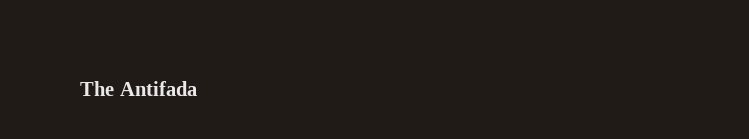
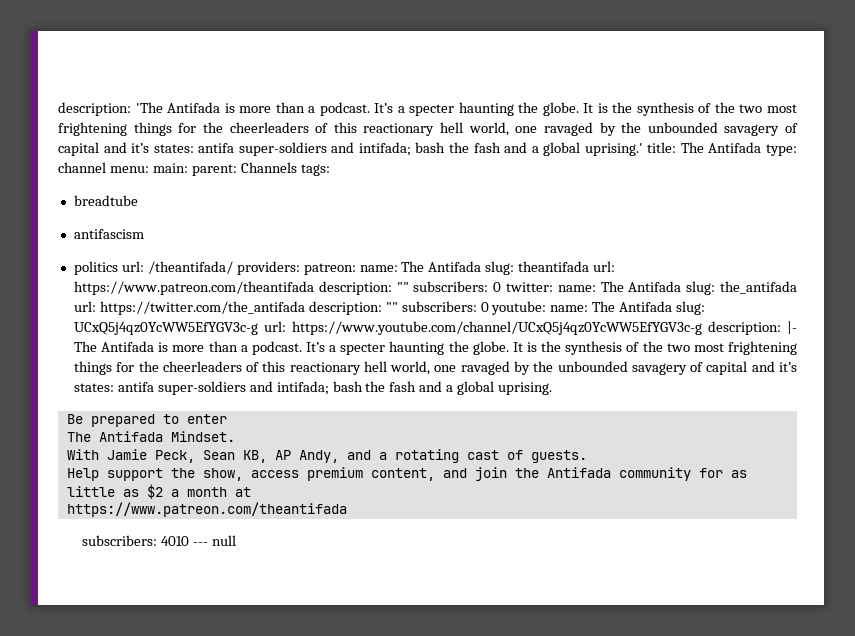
- The Antifada
+ description: 'The Antifada is more than a podcast. It’s a specter haunting the globe. It is the synthesis of the two most frightening things for the cheerleaders of this reactionary hell world, one ravaged by the unbounded savagery of capital and it’s states: antifa super-soldiers and intifada; bash the fash and a global uprising.' title: The Antifada type: channel menu: main: parent: Channels tags:
+ breadtube
+ antifascism
+ politics url: /theantifada/ providers: patreon: name: The Antifada slug: theantifada url: https://www.patreon.com/theantifada description: "" subscribers: 0 twitter: name: The Antifada slug: the_antifada url: https://twitter.com/the_antifada description: "" subscribers: 0 youtube: name: The Antifada slug: UCxQ5j4qz0YcWW5EfYGV3c-g url: https://www.youtube.com/channel/UCxQ5j4qz0YcWW5EfYGV3c-g description: |- The Antifada is more than a podcast. It’s a specter haunting the globe. It is the synthesis of the two most frightening things for the cheerleaders of this reactionary hell world, one ravaged by the unbounded savagery of capital and it’s states: antifa super-soldiers and intifada; bash the fash and a global uprising.
+ Be prepared to enter
+ The Antifada Mindset.
+ With Jamie Peck, Sean KB, AP Andy, and a rotating cast of guests.
+ Help support the show, access premium content, and join the Antifada community for as little as $2 a month at
+ https://www.patreon.com/theantifada
+ subscribers: 4010 --- null

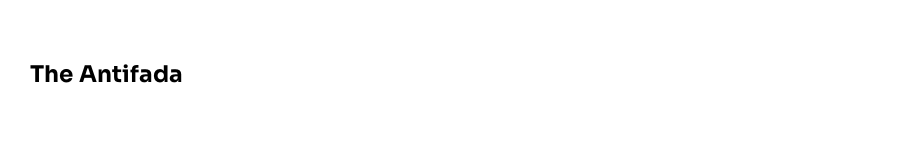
- description: 'The Antifada is more than a podcast. It’s a specter haunting the globe. It is the synthesis of the two most frightening things for the cheerleaders of this reactionary hell world, one ravaged by the unbounded savagery of capital and it’s states: antifa super-soldiers and intifada; bash the fash and a global uprising.' title: The Antifada type: channel menu: main: parent: Channels tags:
- breadtube
- antifascism
- politics url: /theantifada/ providers: patreon: name: The Antifada slug: theantifada url: https://www.patreon.com/theantifada description: "" subscribers: 0 twitter: name: The Antifada slug: the_antifada url: https://twitter.com/the_antifada description: "" subscribers: 0 youtube: name: The Antifada slug: UCxQ5j4qz0YcWW5EfYGV3c-g url: https://www.youtube.com/channel/UCxQ5j4qz0YcWW5EfYGV3c-g description: |- The Antifada is more than a podcast. It’s a specter haunting the globe. It is the synthesis of the two most frightening things for the cheerleaders of this reactionary hell world, one ravaged by the unbounded savagery of capital and it’s states: antifa super-soldiers and intifada; bash the fash and a global uprising.
- Be prepared to enter
- The Antifada Mindset.
- With Jamie Peck, Sean KB, AP Andy, and a rotating cast of guests.
- Help support the show, access premium content, and join the Antifada community for as little as $2 a month at
- https://www.patreon.com/theantifada
- subscribers: 4010 --- null
+ The Antifada

